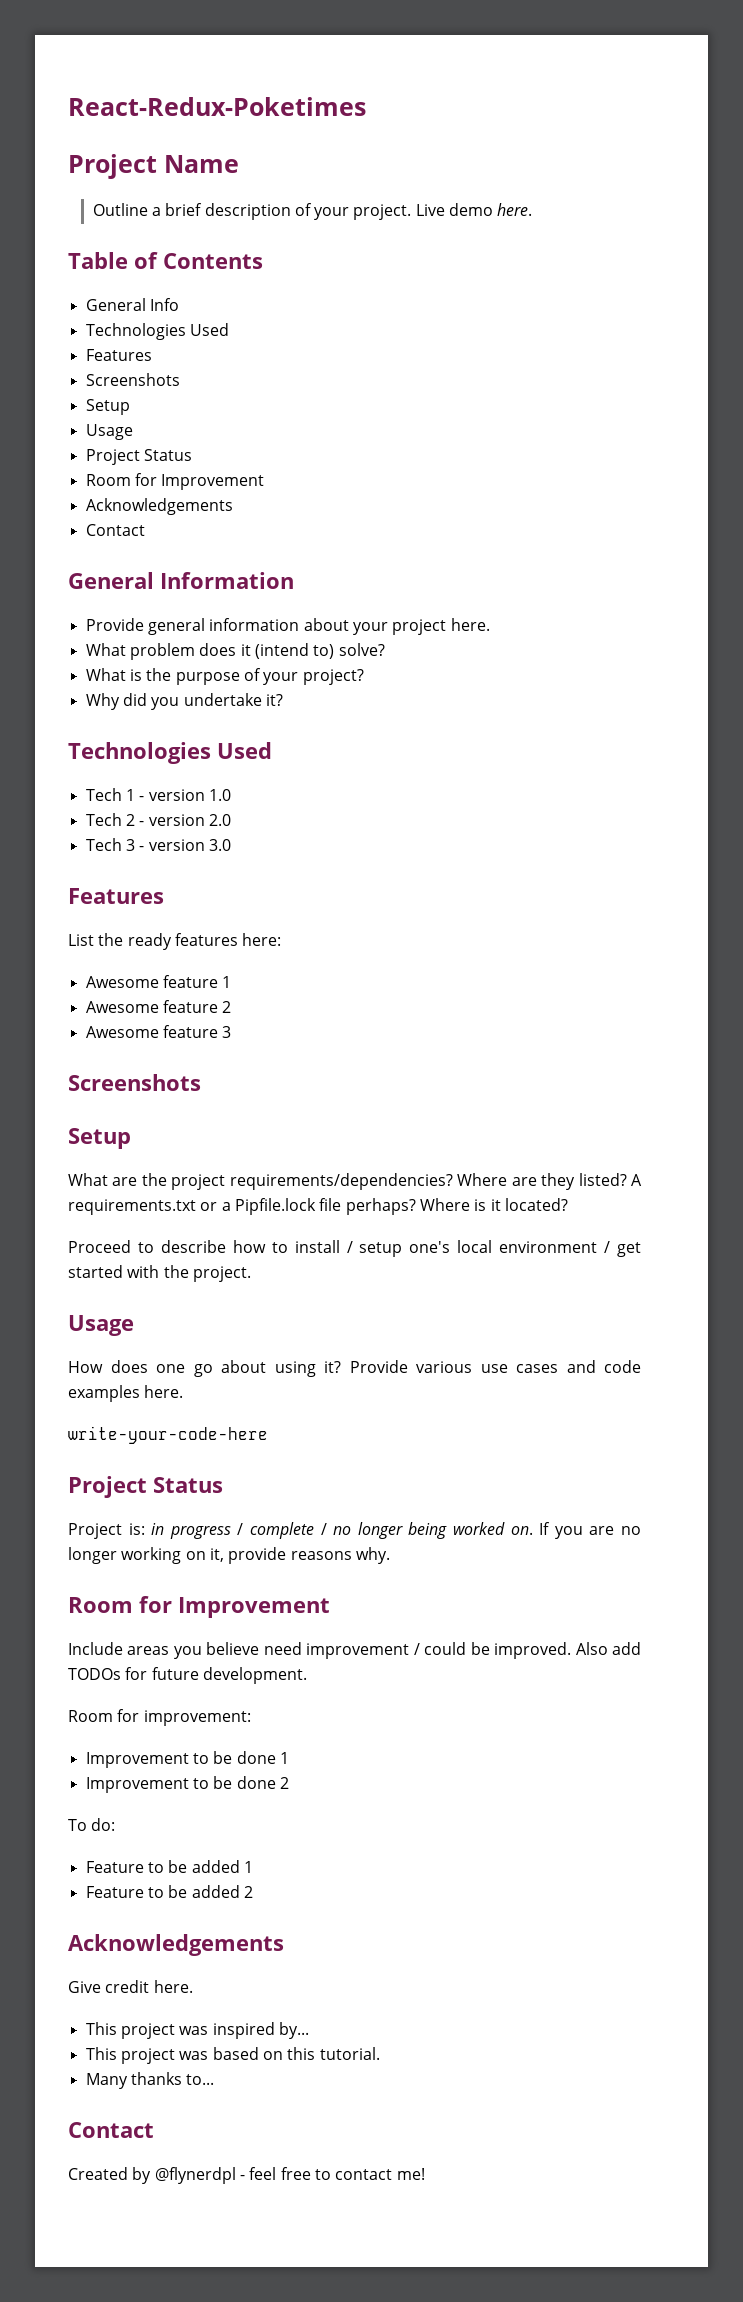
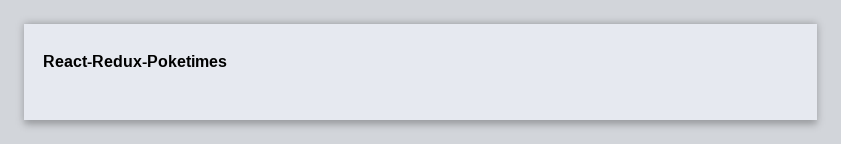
- Project Name
- Outline a brief description of your project. Live demo here.
- Table of Contents
- General Info
- Technologies Used
- Features
- Screenshots
- Setup
- Usage
- Project Status
- Room for Improvement
- Acknowledgements
- Contact
- General Information
- Provide general information about your project here.
- What problem does it (intend to) solve?
- What is the purpose of your project?
- Why did you undertake it?
- Technologies Used
- Tech 1 - version 1.0
- Tech 2 - version 2.0
- Tech 3 - version 3.0
- Features
- List the ready features here:
- Awesome feature 1
- Awesome feature 2
- Awesome feature 3
- Screenshots
- Setup
- What are the project requirements/dependencies? Where are they listed? A requirements.txt or a Pipfile.lock file perhaps? Where is it located?
- Proceed to describe how to install / setup one's local environment / get started with the project.
- Usage
- How does one go about using it? Provide various use cases and code examples here.
- write-your-code-here
- Project Status
- Project is: in progress / complete / no longer being worked on. If you are no longer working on it, provide reasons why.
- Room for Improvement
- Include areas you believe need improvement / could be improved. Also add TODOs for future development.
- Room for improvement:
- Improvement to be done 1
- Improvement to be done 2
- To do:
- Feature to be added 1
- Feature to be added 2
- Acknowledgements
- Give credit here.
- This project was inspired by...
- This project was based on this tutorial.
- Many thanks to...
- Contact
- Created by @flynerdpl - feel free to contact me!

